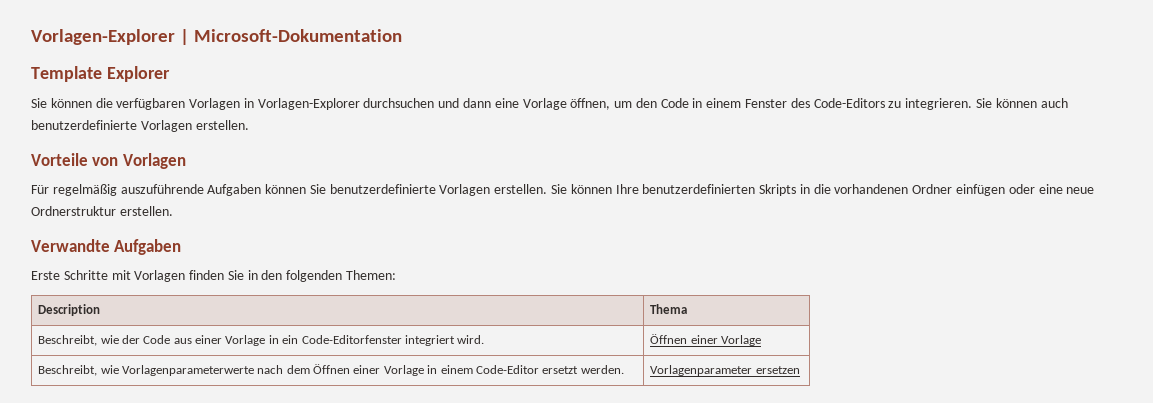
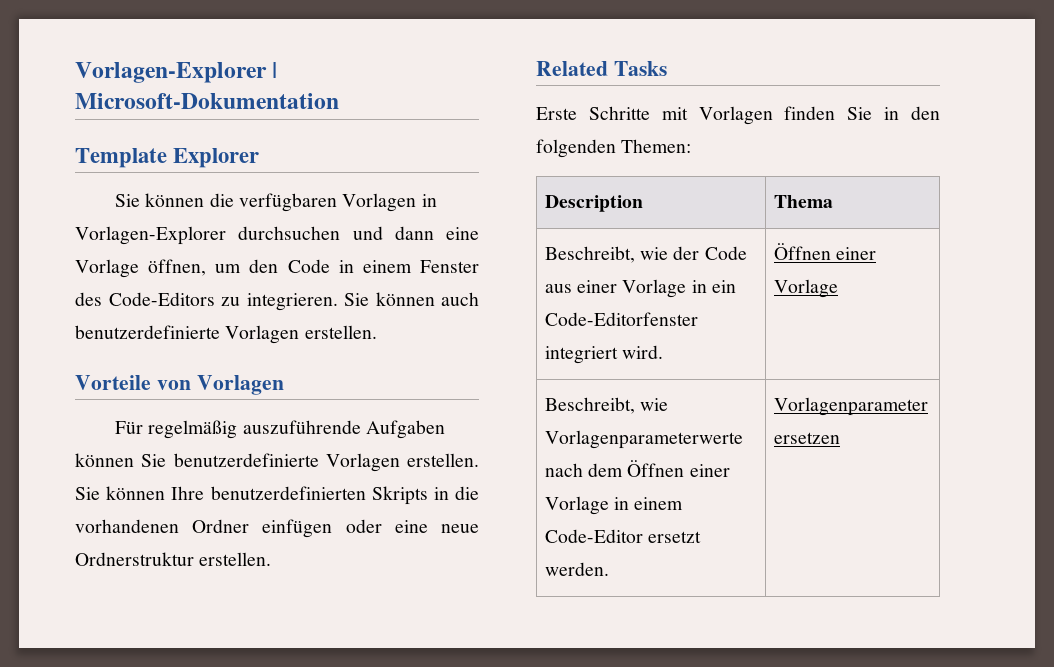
- Verwandte Aufgaben
+ Related Tasks

